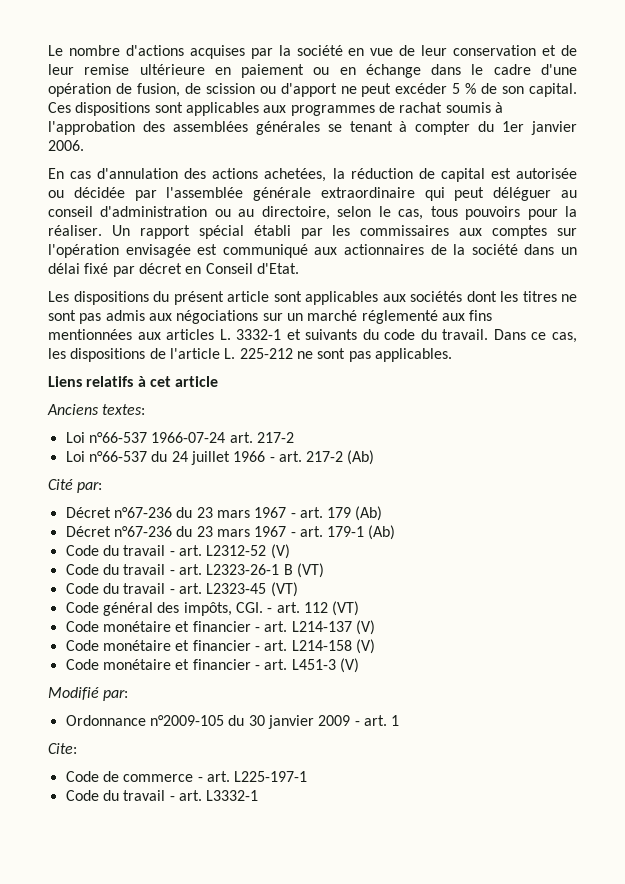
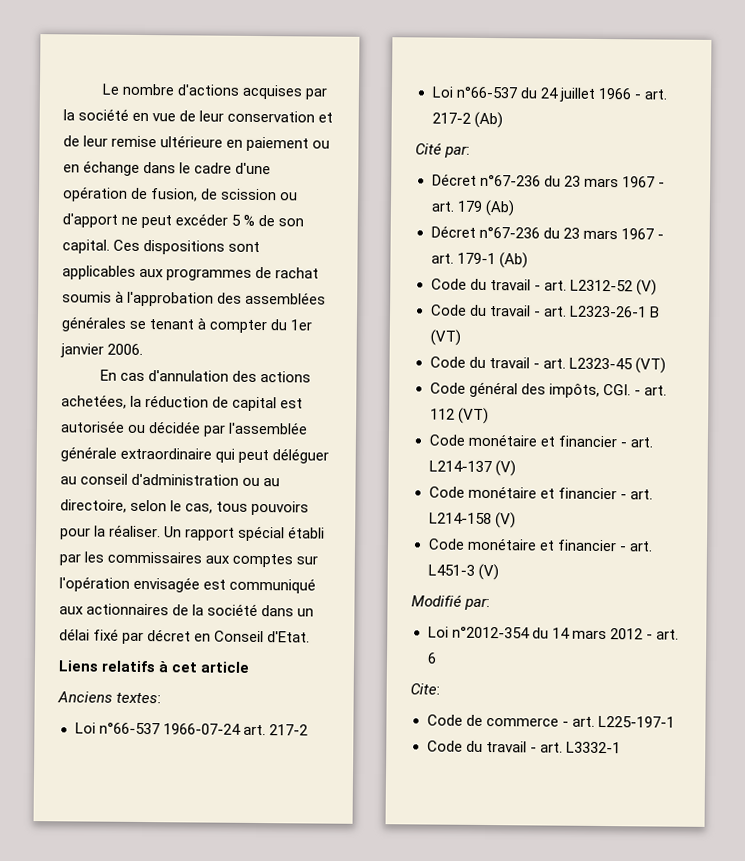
- Les dispositions du présent article sont applicables aux sociétés dont les titres ne sont pas admis aux négociations sur un marché réglementé aux fins mentionnées aux articles L. 3332-1 et suivants du code du travail. Dans ce cas, les dispositions de l'article L. 225-212 ne sont pas applicables.
- Ordonnance n°2009-105 du 30 janvier 2009 - art. 1
+ Loi n°2012-354 du 14 mars 2012 - art. 6

